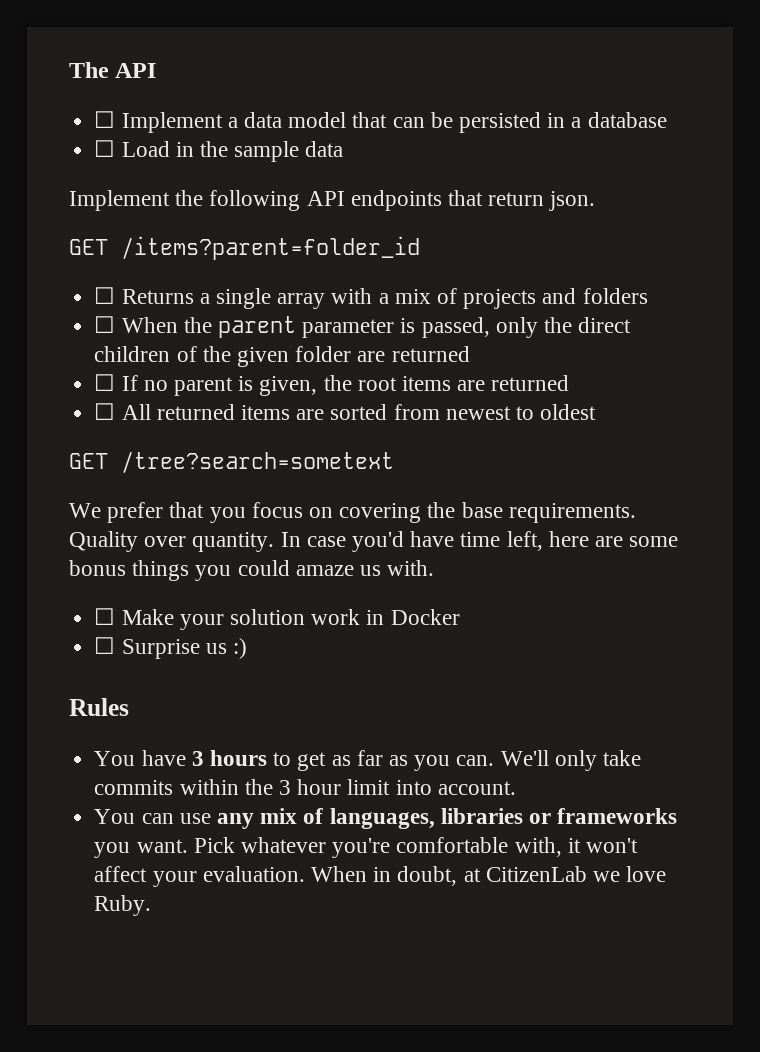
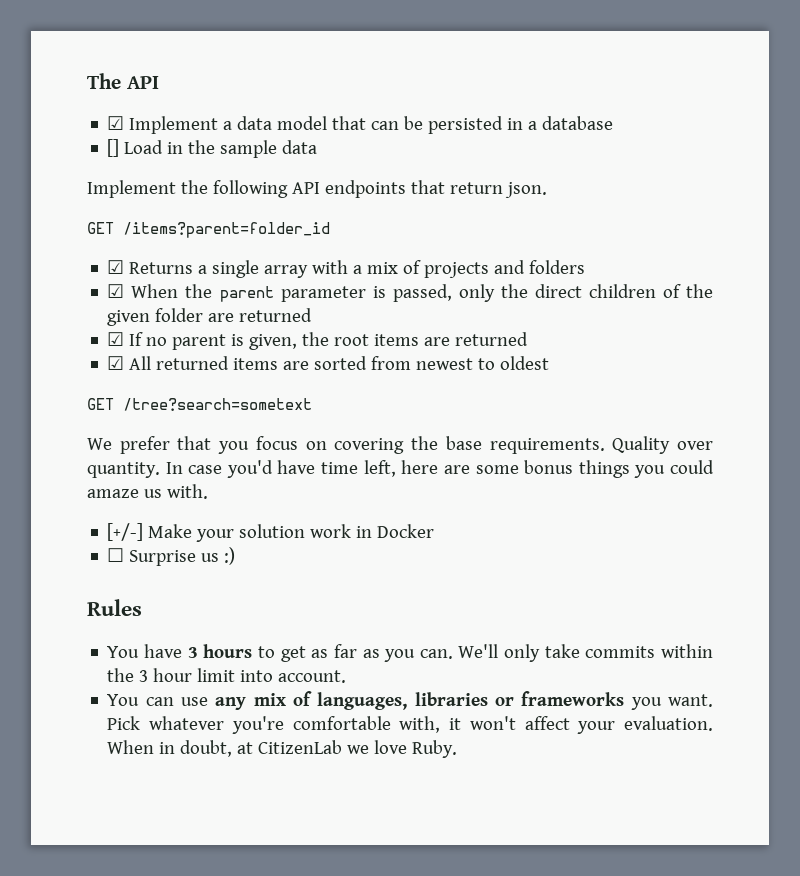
- ☐ Implement a data model that can be persisted in a database
+ ☑ Implement a data model that can be persisted in a database
- ☐ Load in the sample data
+ [] Load in the sample data
- ☐ Returns a single array with a mix of projects and folders
+ ☑ Returns a single array with a mix of projects and folders
- ☐ When the parent parameter is passed, only the direct children of the given folder are returned
+ ☑ When the parent parameter is passed, only the direct children of the given folder are returned
- ☐ If no parent is given, the root items are returned
+ ☑ If no parent is given, the root items are returned
- ☐ All returned items are sorted from newest to oldest
+ ☑ All returned items are sorted from newest to oldest
- ☐ Make your solution work in Docker
+ [+/-] Make your solution work in Docker

